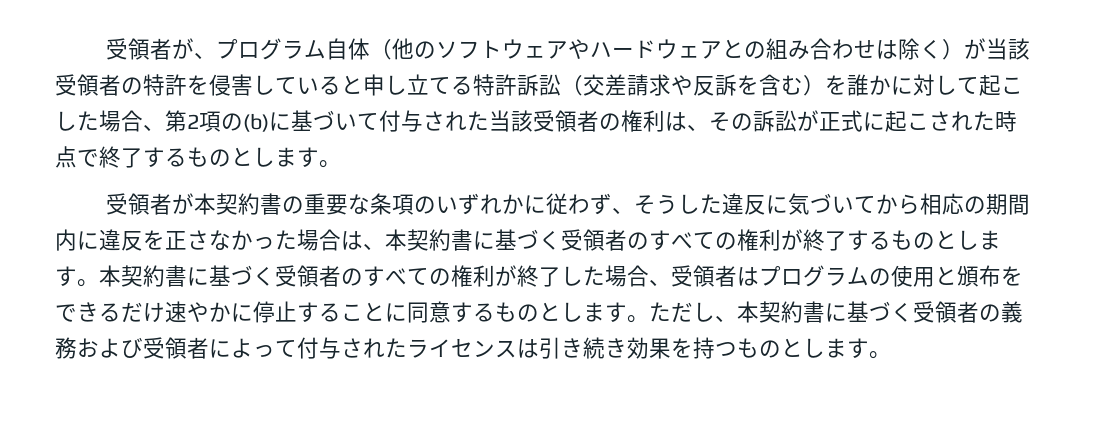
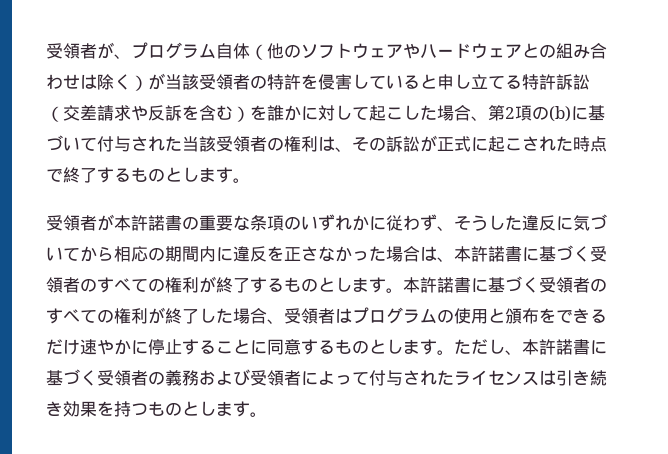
- 受領者が本契約書の重要な条項のいずれかに従わず、そうした違反に気づいてから相応の期間内に違反を正さなかった場合は、本契約書に基づく受領者のすべての権利が終了するものとします。
+ 受領者が本許諾書の重要な条項のいずれかに従わず、そうした違反に気づいてから相応の期間内に違反を正さなかった場合は、本許諾書に基づく受領者のすべての権利が終了するものとします。
- 本契約書に基づく受領者のすべての権利が終了した場合、受領者はプログラムの使用と頒布をできるだけ速やかに停止することに同意するものとします。
+ 本許諾書に基づく受領者のすべての権利が終了した場合、受領者はプログラムの使用と頒布をできるだけ速やかに停止することに同意するものとします。
- ただし、本契約書に基づく受領者の義務および受領者によって付与されたライセンスは引き続き効果を持つものとします。
+ ただし、本許諾書に基づく受領者の義務および受領者によって付与されたライセンスは引き続き効果を持つものとします。

